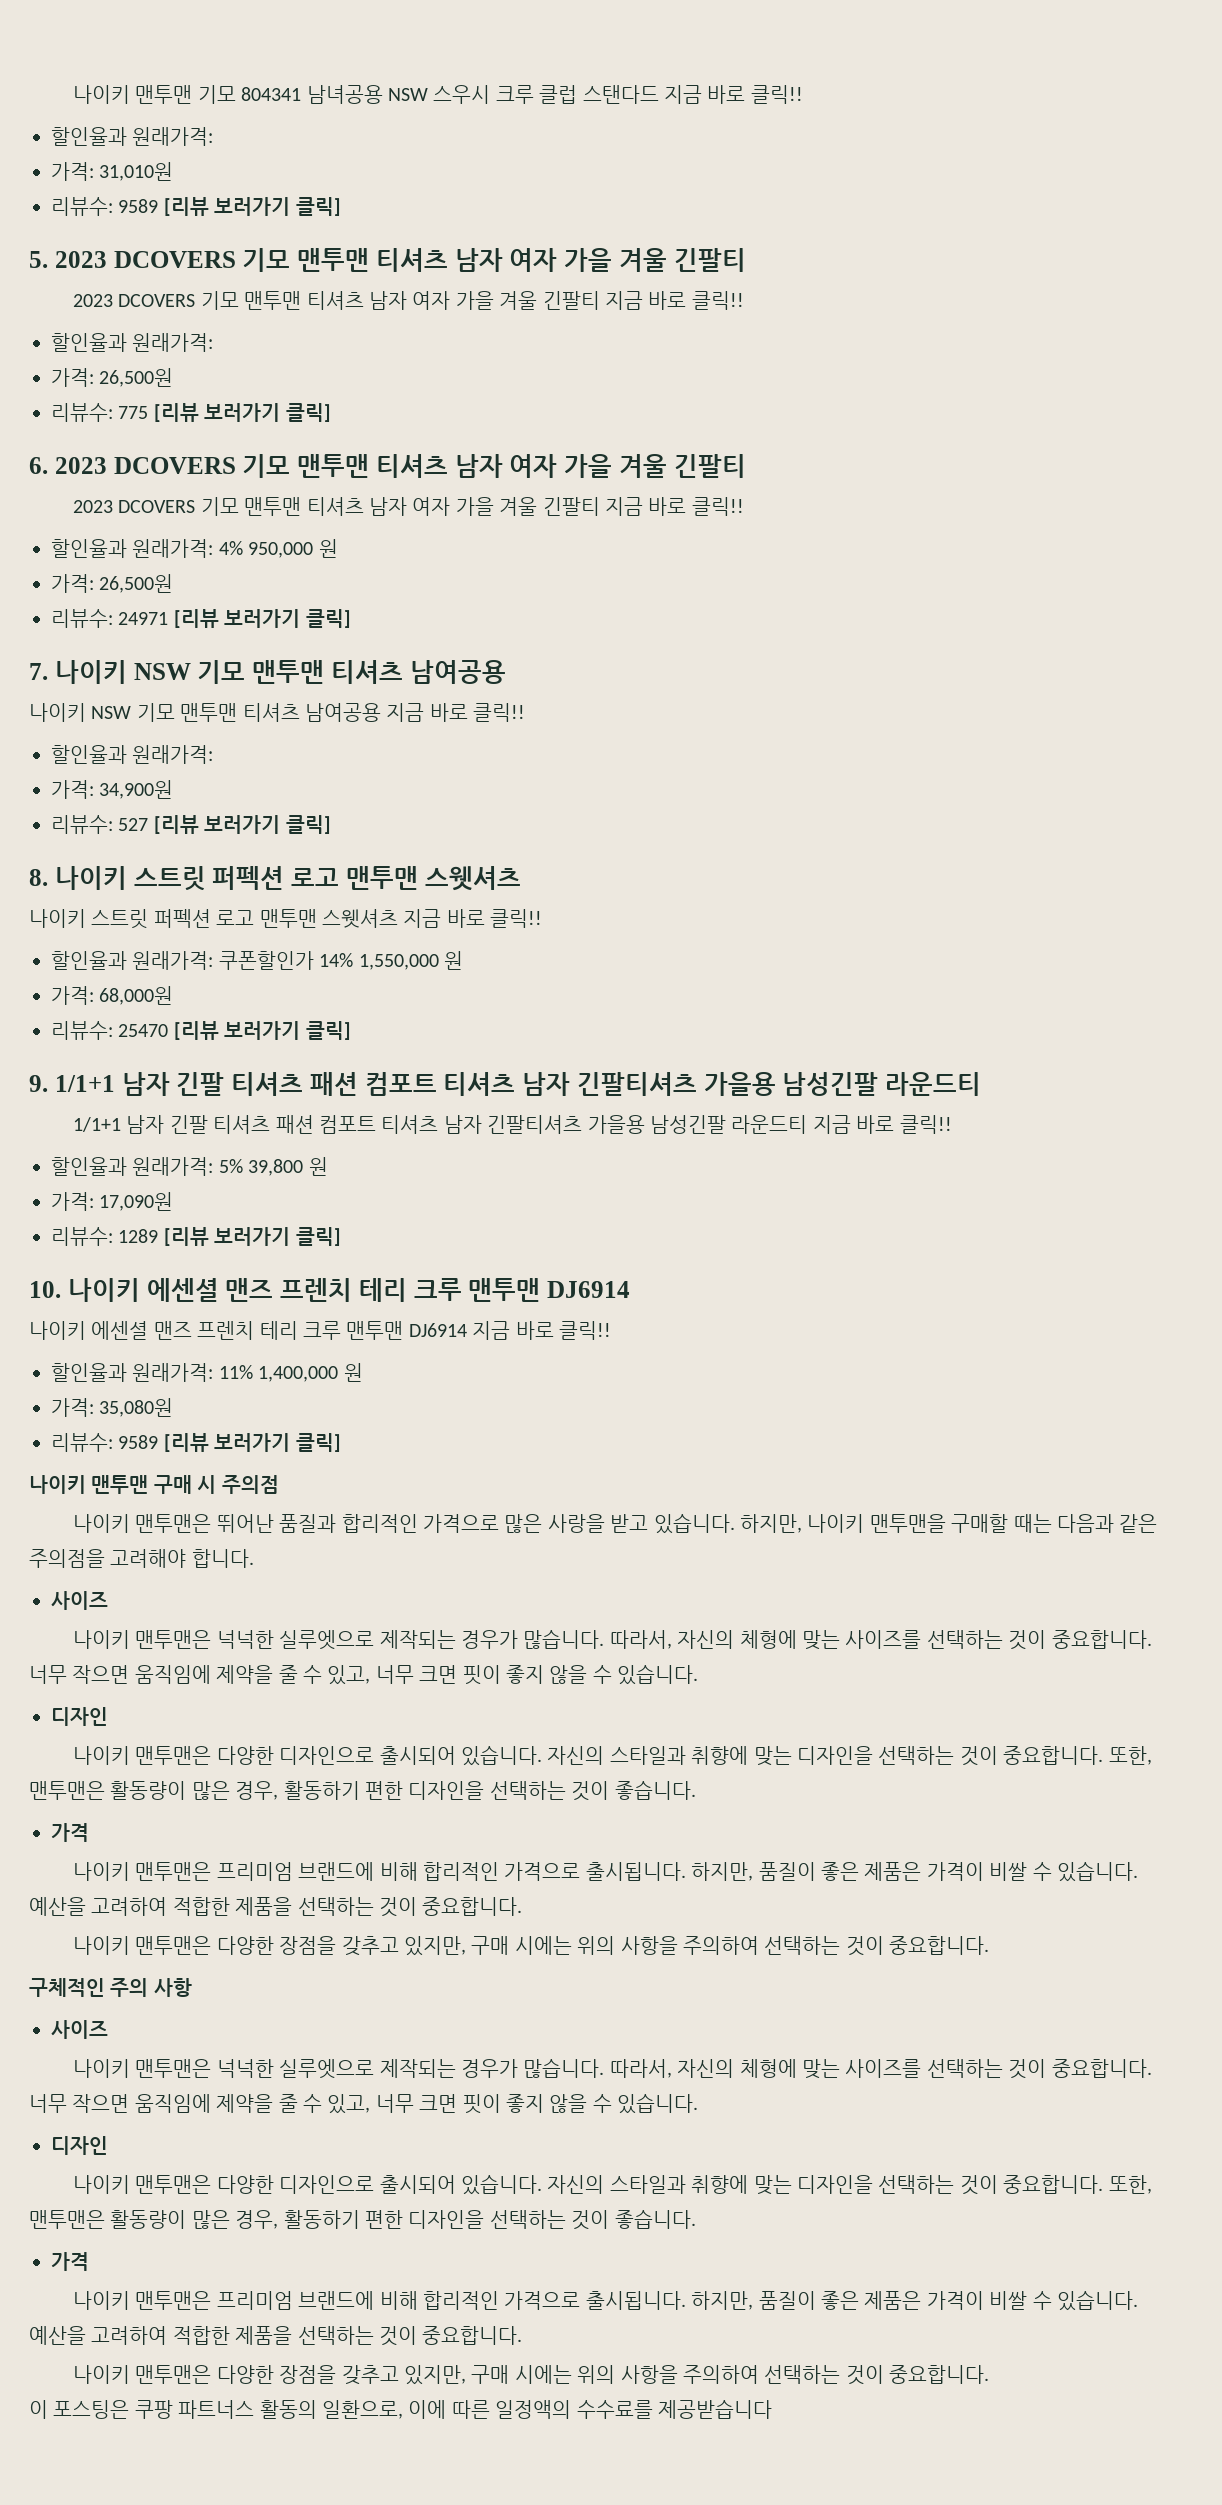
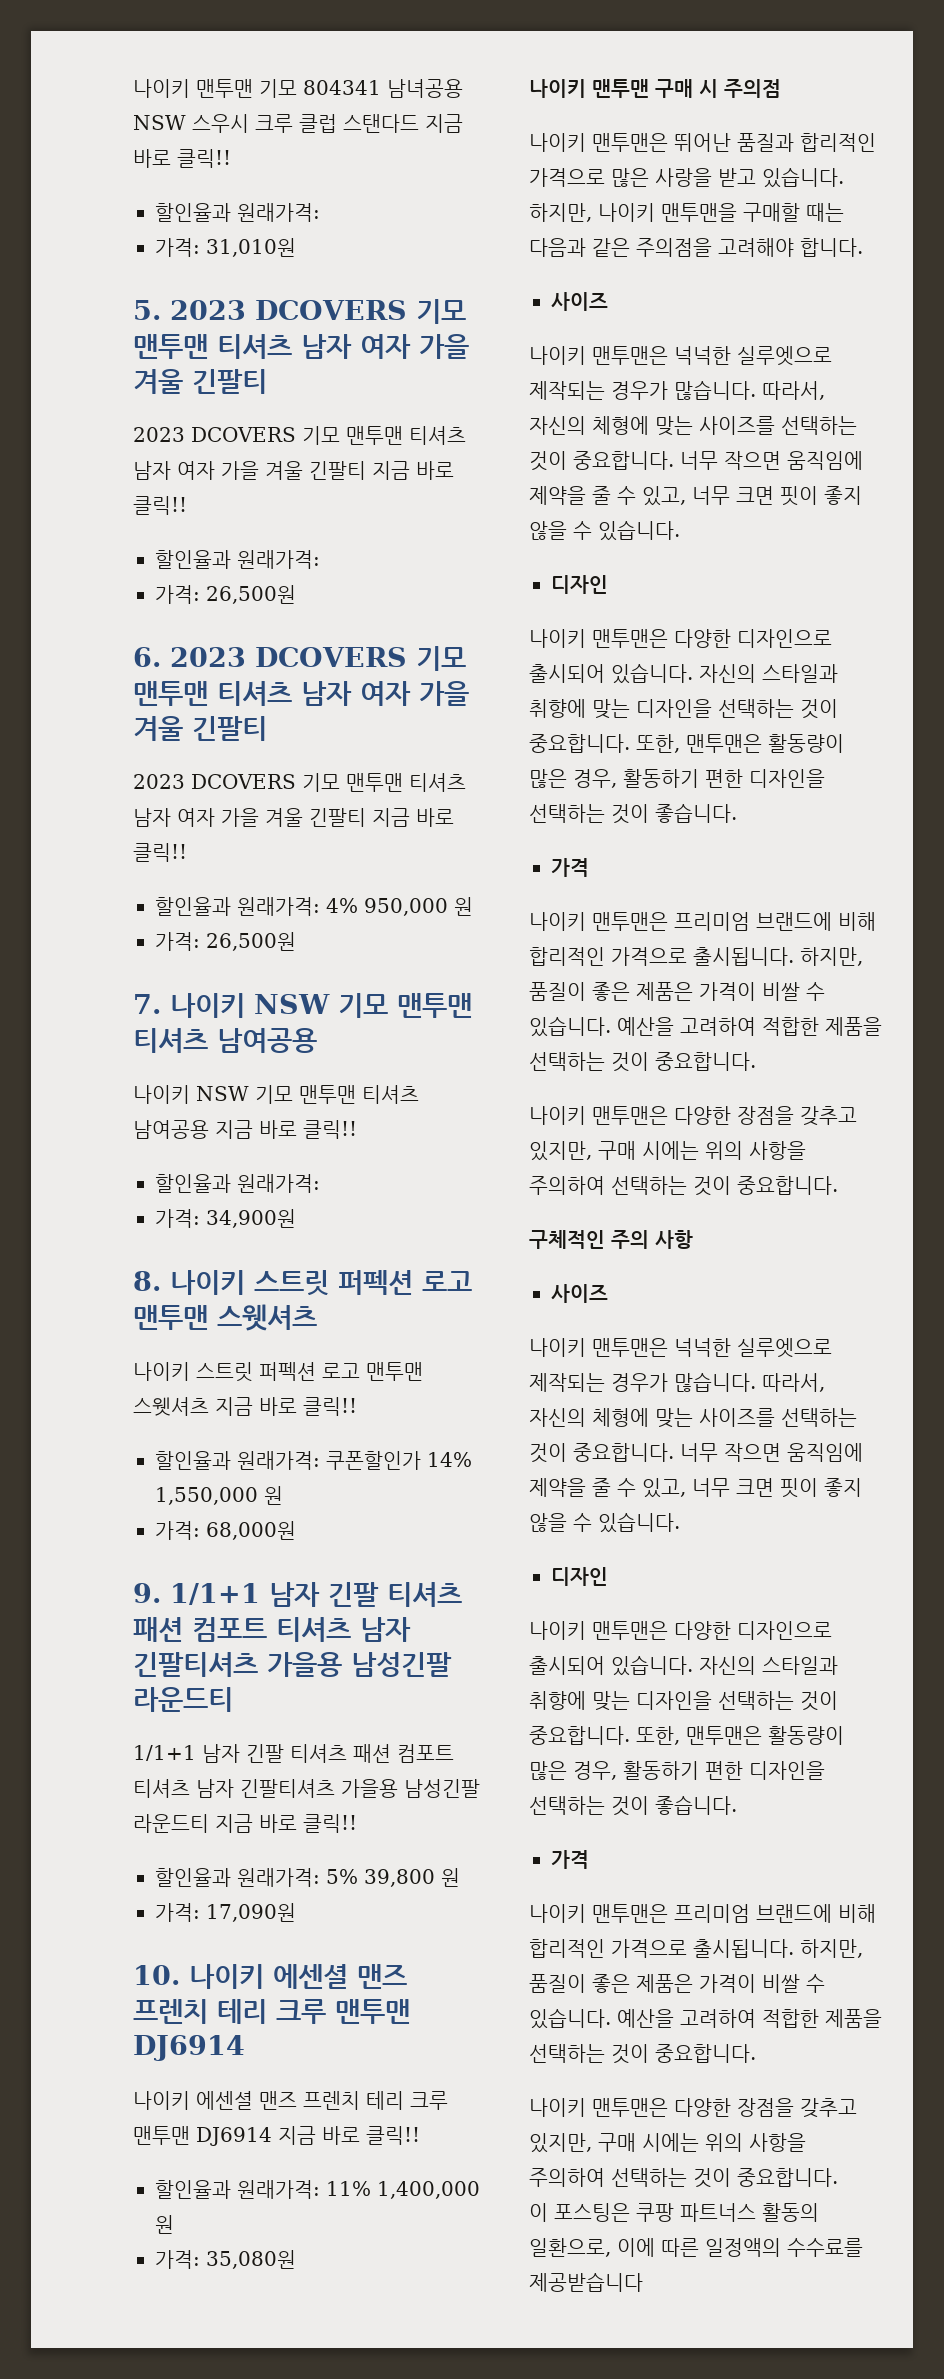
  가격: 31,010원
- 리뷰수: 9589 [리뷰 보러가기 클릭]
- 리뷰수: 775 [리뷰 보러가기 클릭]
- 리뷰수: 24971 [리뷰 보러가기 클릭]
- 리뷰수: 527 [리뷰 보러가기 클릭]
- 리뷰수: 25470 [리뷰 보러가기 클릭]
- 리뷰수: 1289 [리뷰 보러가기 클릭]
  가격: 35,080원
- 리뷰수: 9589 [리뷰 보러가기 클릭]

